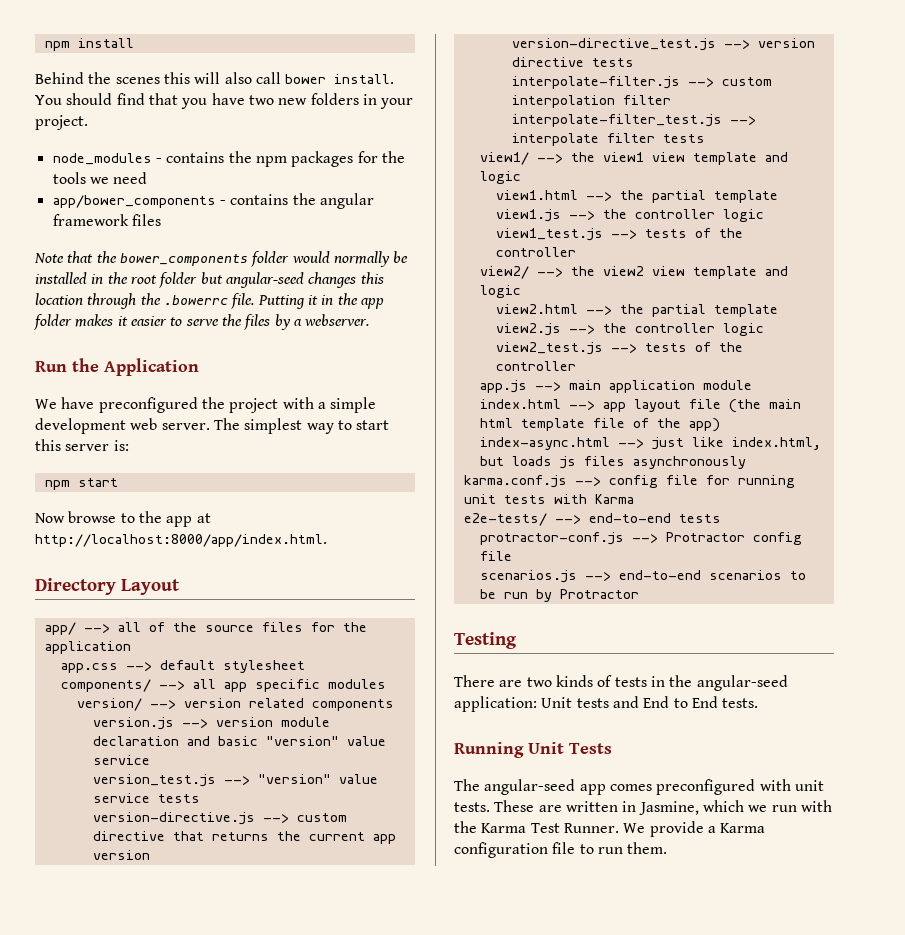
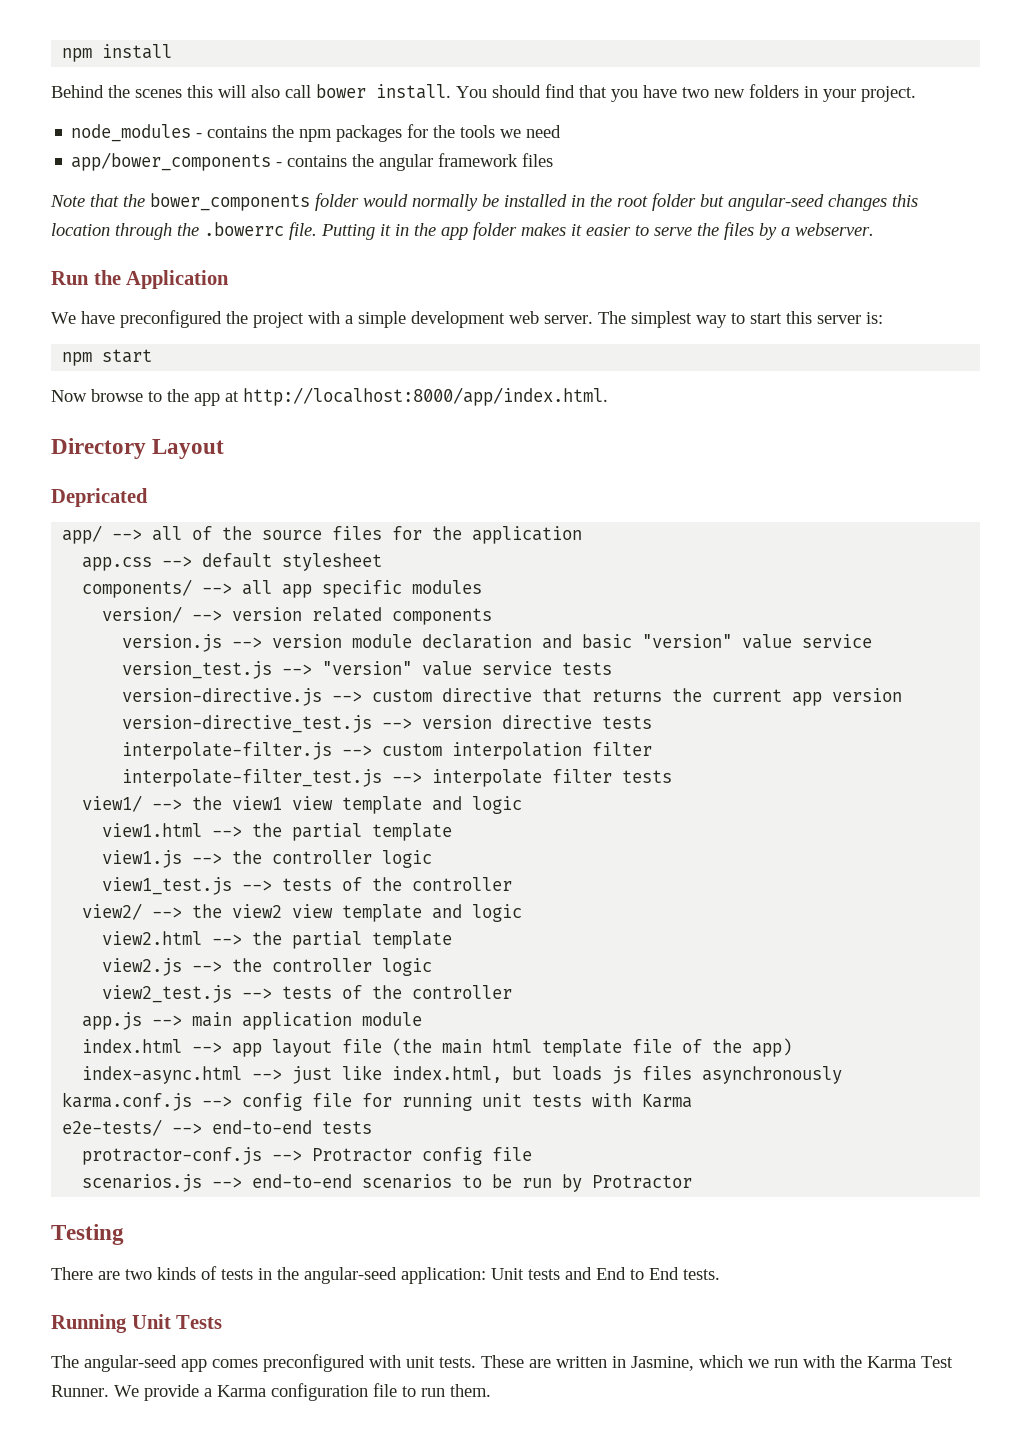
+ Depricated

